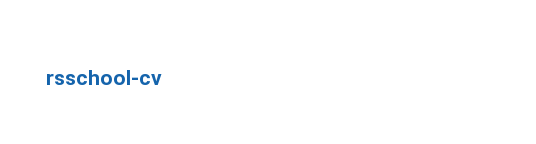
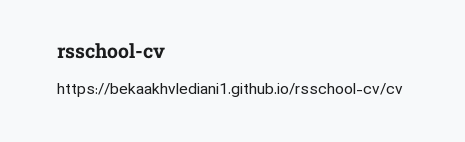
+ https://bekaakhvlediani1.github.io/rsschool-cv/cv

